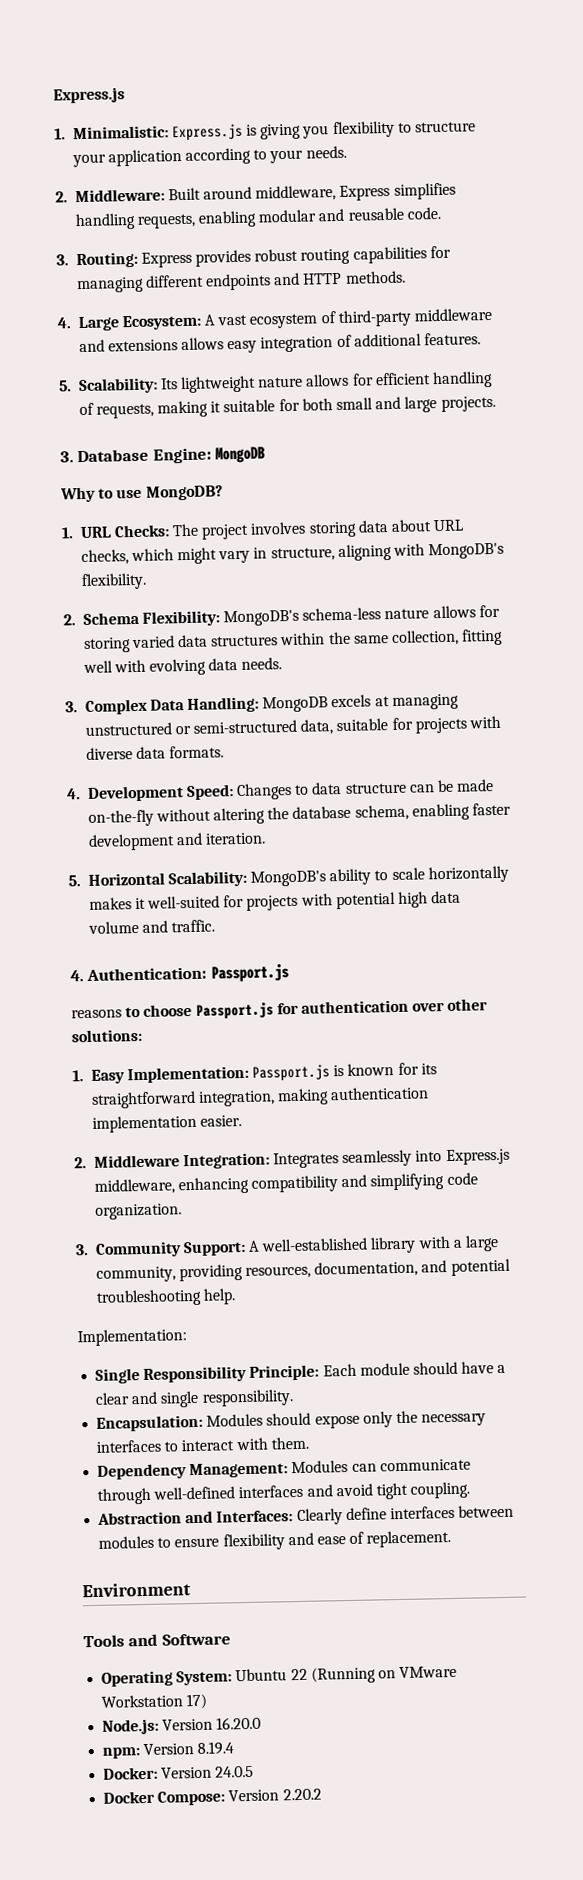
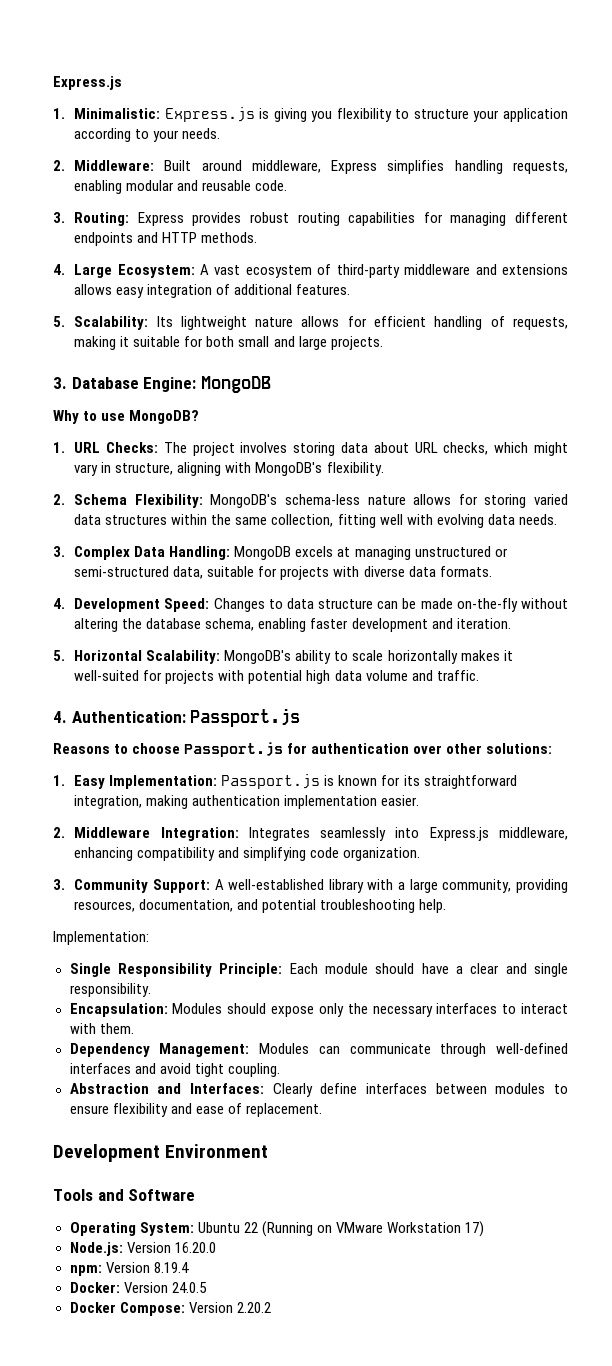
- reasons to choose Passport.js for authentication over other solutions:
+ Reasons to choose Passport.js for authentication over other solutions:
- Environment
+ Development Environment

